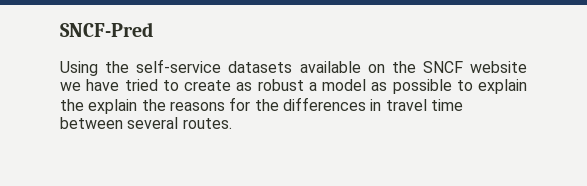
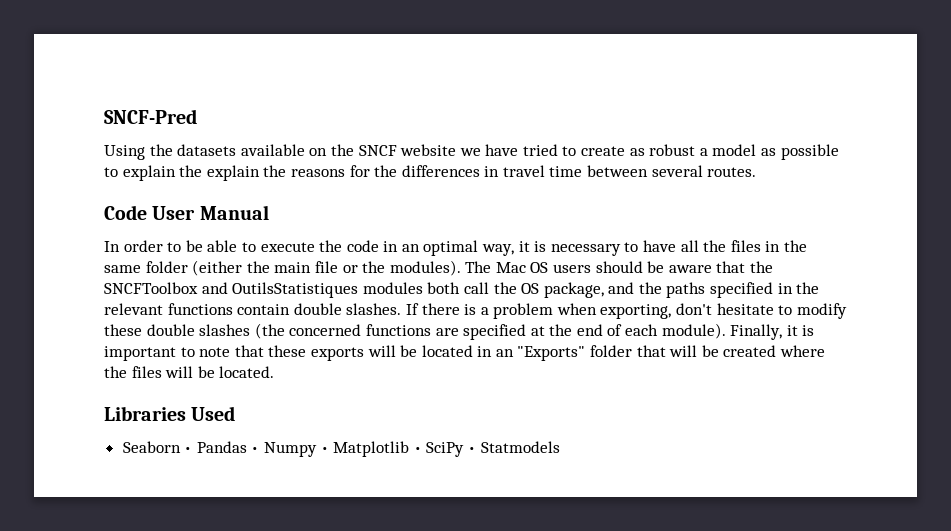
- Using the self-service datasets available on the SNCF website we have tried to create as robust a model as possible to explain the explain the reasons for the differences in travel time between several routes.
+ Using the datasets available on the SNCF website we have tried to create as robust a model as possible to explain the explain the reasons for the differences in travel time between several routes.
+ Code User Manual
+ In order to be able to execute the code in an optimal way, it is necessary to have all the files in the same folder (either the main file or the modules). The Mac OS users should be aware that the SNCFToolbox and OutilsStatistiques modules both call the OS package, and the paths specified in the relevant functions contain double slashes. If there is a problem when exporting, don't hesitate to modify these double slashes (the concerned functions are specified at the end of each module). Finally, it is important to note that these exports will be located in an "Exports" folder that will be created where the files will be located.
+ Libraries Used
+ Seaborn • Pandas • Numpy • Matplotlib • SciPy • Statmodels

